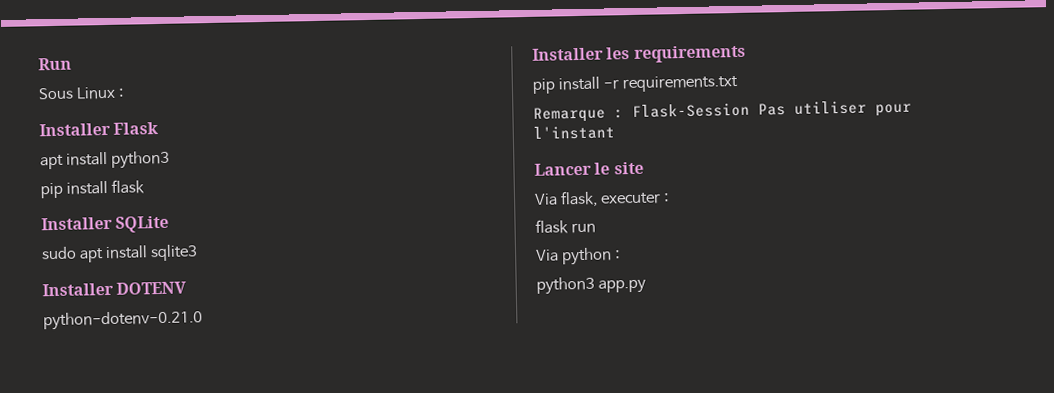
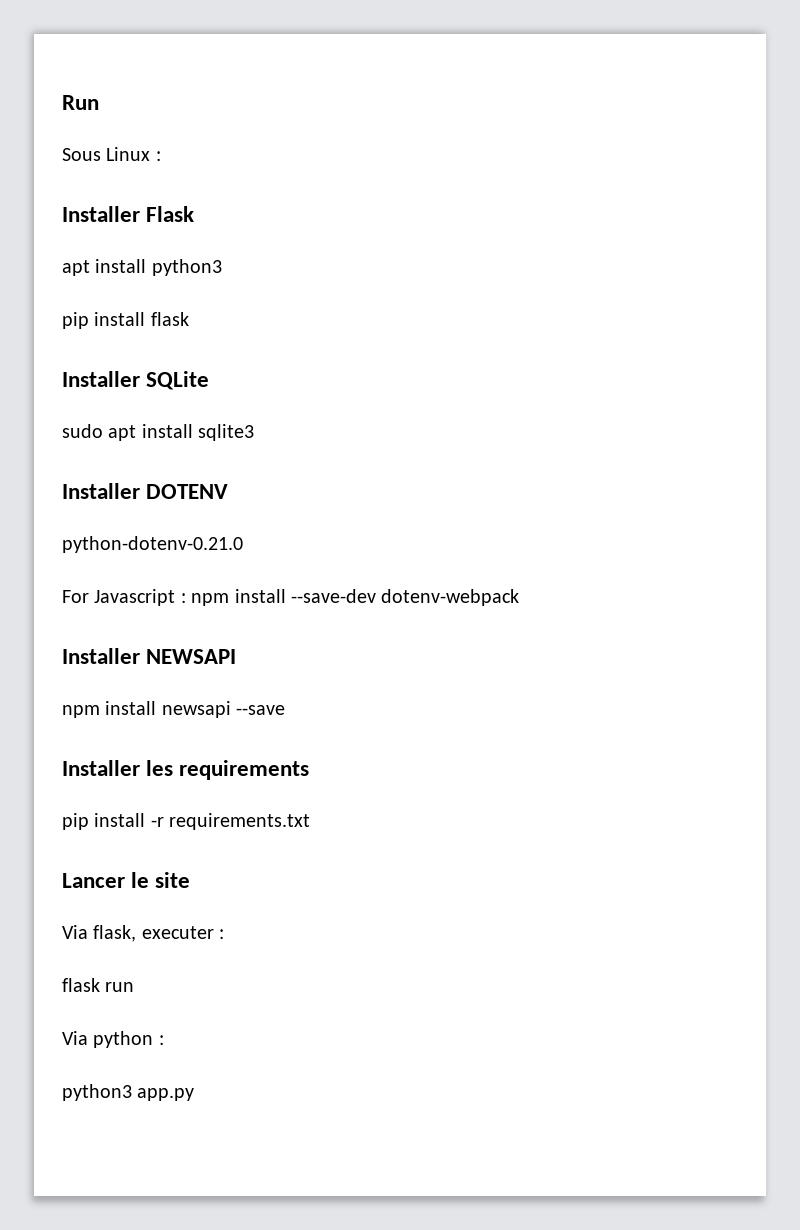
+ For Javascript : npm install --save-dev dotenv-webpack
+ Installer NEWSAPI
+ npm install newsapi --save
- Remarque : Flask-Session Pas utiliser pour l'instant

